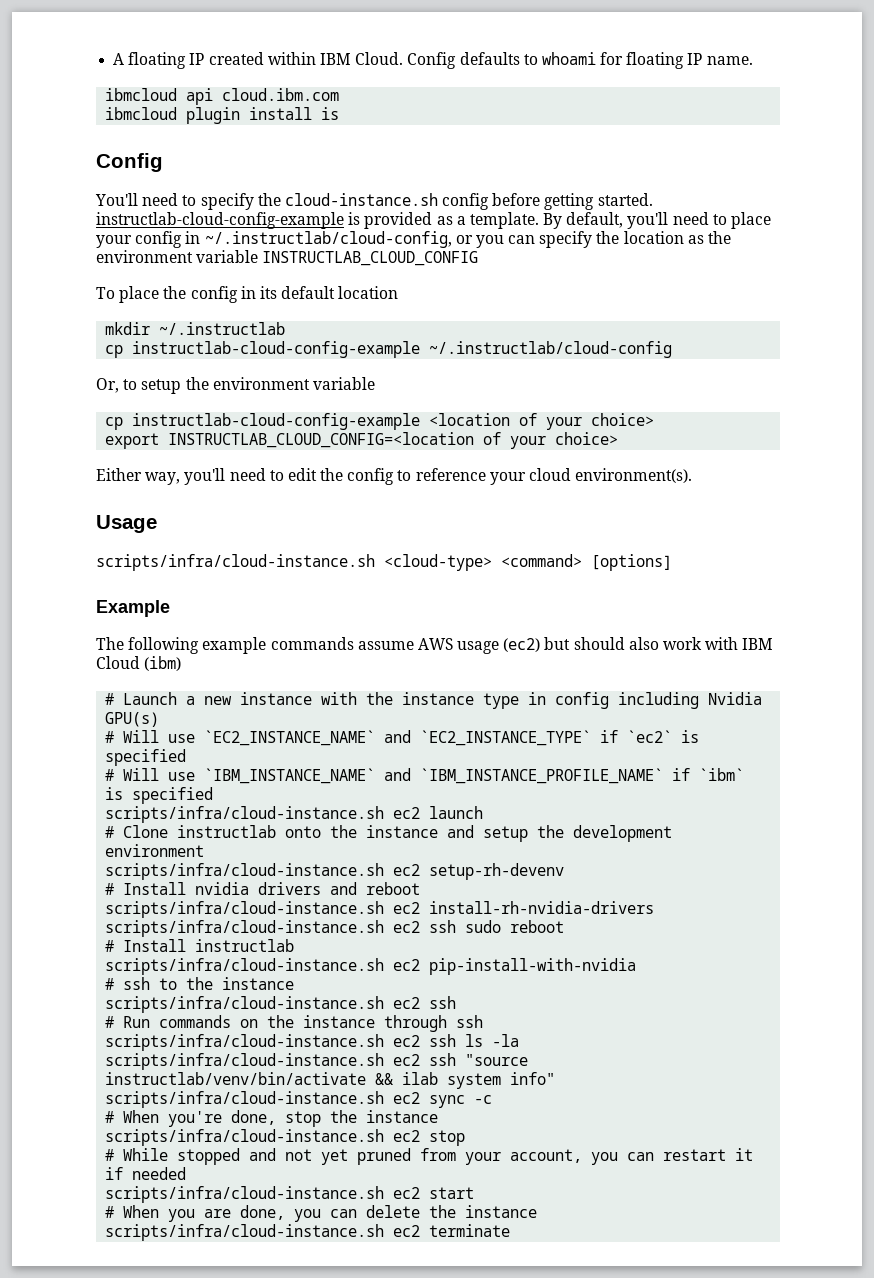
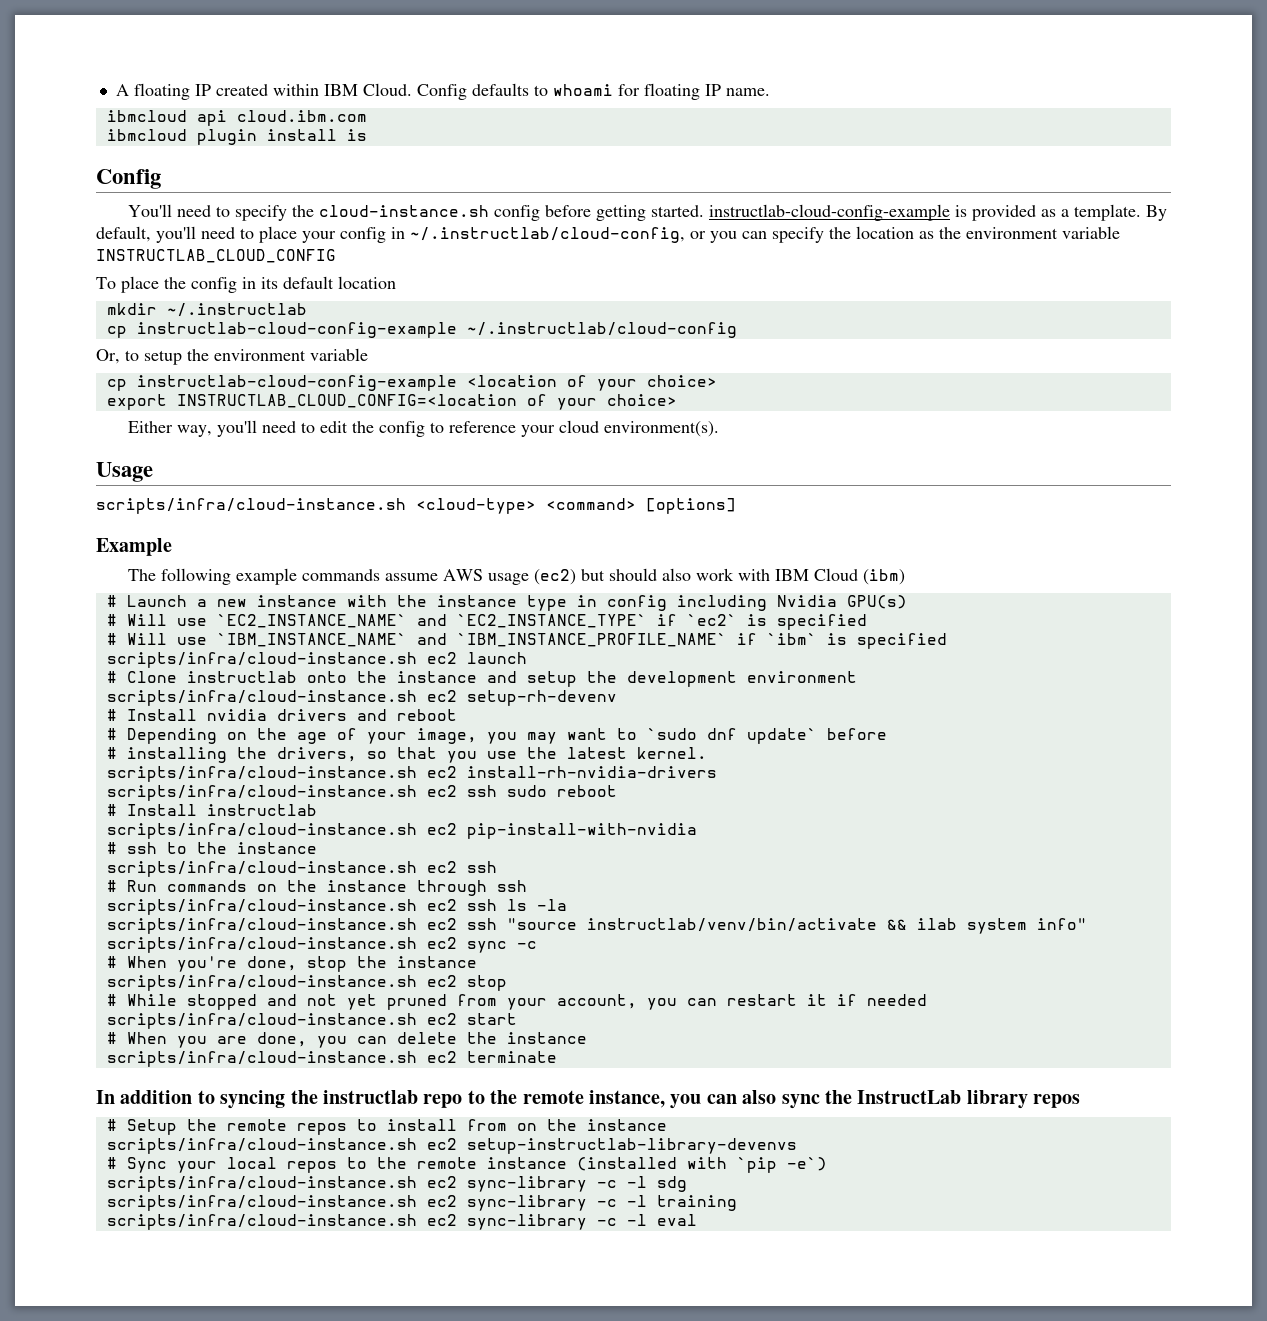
+ # Depending on the age of your image, you may want to `sudo dnf update` before
+ # installing the drivers, so that you use the latest kernel.
+ In addition to syncing the instructlab repo to the remote instance, you can also sync the InstructLab library repos
+ # Setup the remote repos to install from on the instance
+ scripts/infra/cloud-instance.sh ec2 setup-instructlab-library-devenvs
+ # Sync your local repos to the remote instance (installed with `pip -e`)
+ scripts/infra/cloud-instance.sh ec2 sync-library -c -l sdg
+ scripts/infra/cloud-instance.sh ec2 sync-library -c -l training
+ scripts/infra/cloud-instance.sh ec2 sync-library -c -l eval

